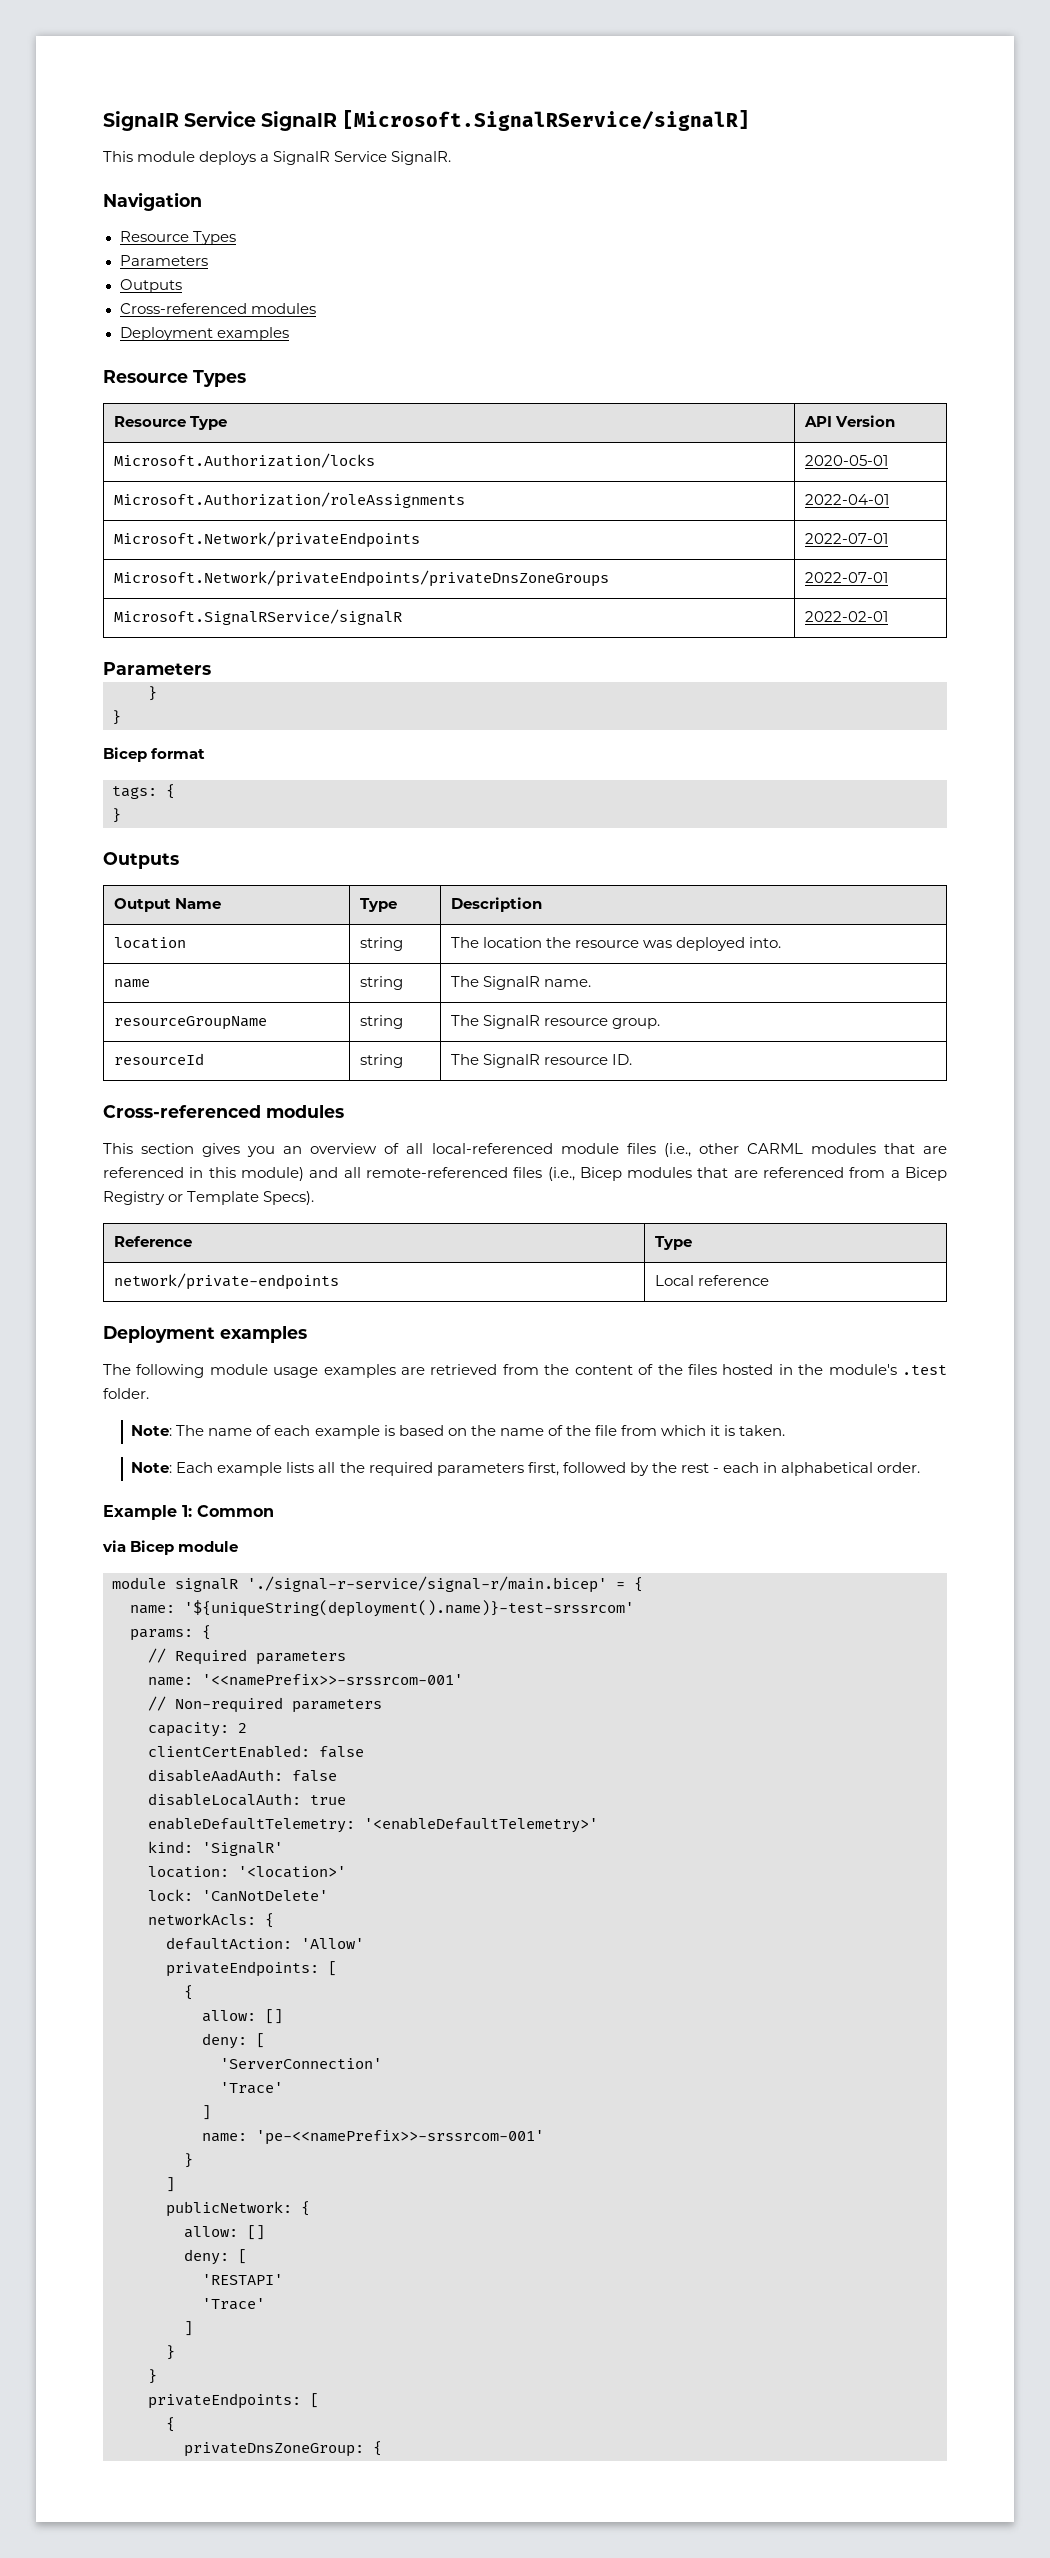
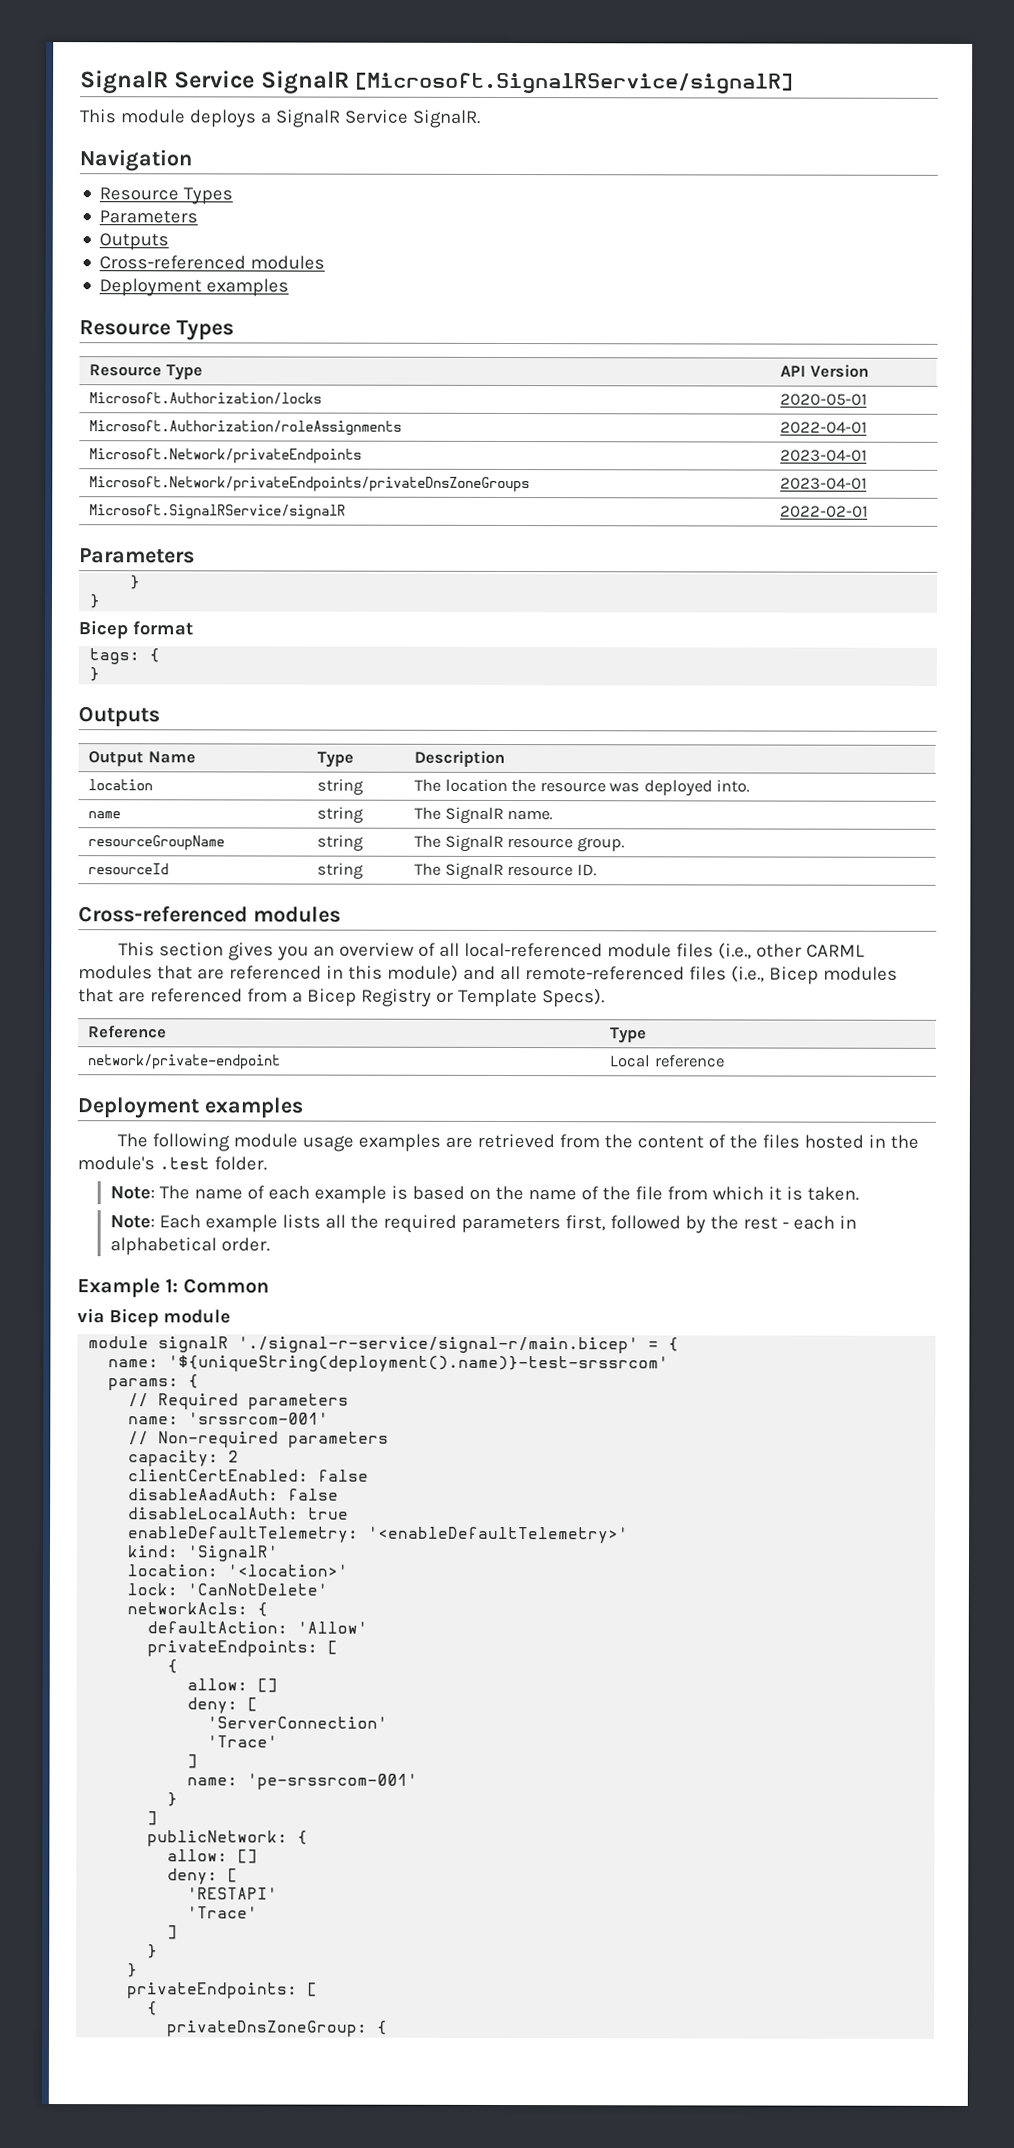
- Microsoft.Network/privateEndpoints | 2022-07-01
+ Microsoft.Network/privateEndpoints | 2023-04-01
- Microsoft.Network/privateEndpoints/privateDnsZoneGroups | 2022-07-01
+ Microsoft.Network/privateEndpoints/privateDnsZoneGroups | 2023-04-01
- network/private-endpoints | Local reference
+ network/private-endpoint | Local reference
- name: '<<namePrefix>>-srssrcom-001'
+ name: 'srssrcom-001'
- name: 'pe-<<namePrefix>>-srssrcom-001'
+ name: 'pe-srssrcom-001'

